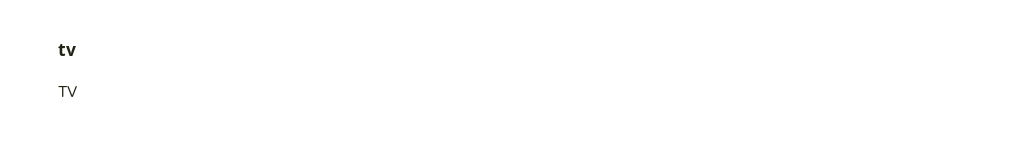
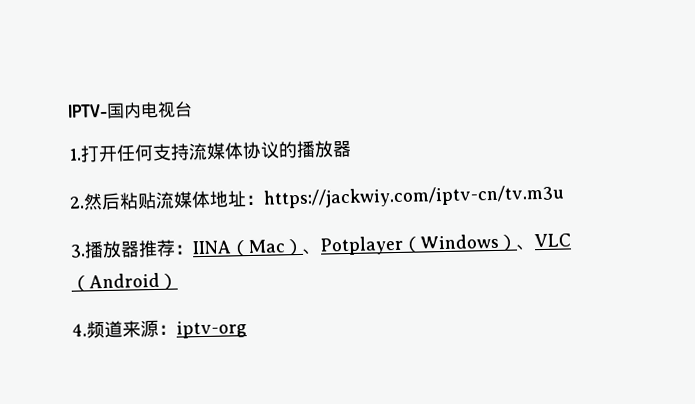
- tv
- TV
+ IPTV-国内电视台
+ 1.打开任何支持流媒体协议的播放器
+ 2.然后粘贴流媒体地址：https://jackwiy.com/iptv-cn/tv.m3u
+ 3.播放器推荐：IINA（Mac）、Potplayer（Windows）、VLC（Android）
+ 4.频道来源：iptv-org

